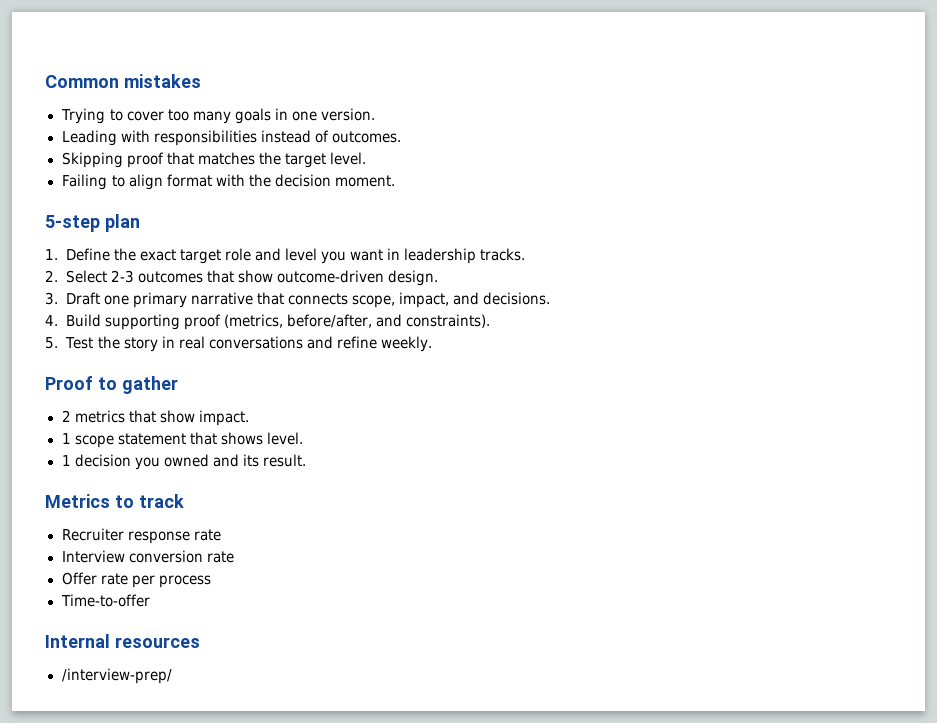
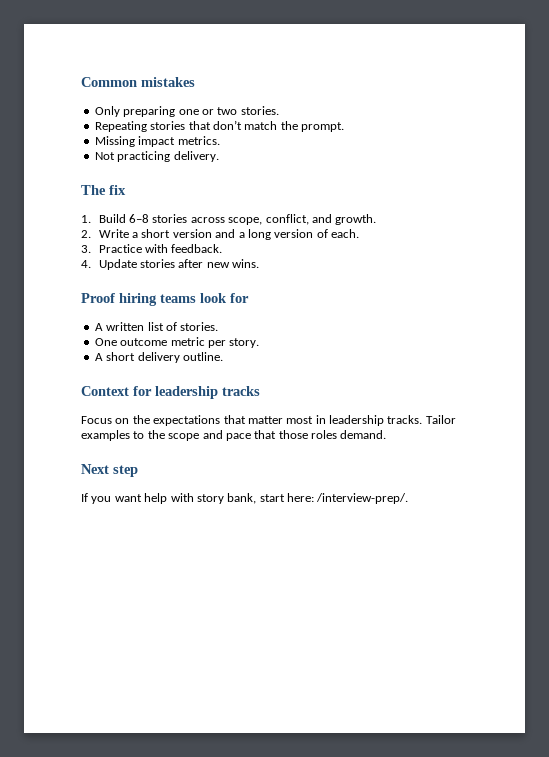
- Trying to cover too many goals in one version.
- Leading with responsibilities instead of outcomes.
- Skipping proof that matches the target level.
- Failing to align format with the decision moment.
- 5-step plan
- 1. Define the exact target role and level you want in leadership tracks.
- 2. Select 2-3 outcomes that show outcome-driven design.
- 3. Draft one primary narrative that connects scope, impact, and decisions.
- 4. Build supporting proof (metrics, before/after, and constraints).
- 5. Test the story in real conversations and refine weekly.
- Proof to gather
- 2 metrics that show impact.
- 1 scope statement that shows level.
- 1 decision you owned and its result.
- Metrics to track
- Recruiter response rate
- Interview conversion rate
- Offer rate per process
- Time-to-offer
- Internal resources
- /interview-prep/
+ Only preparing one or two stories.
+ Repeating stories that don’t match the prompt.
+ Missing impact metrics.
+ Not practicing delivery.
+ The fix
+ 1. Build 6–8 stories across scope, conflict, and growth.
+ 2. Write a short version and a long version of each.
+ 3. Practice with feedback.
+ 4. Update stories after new wins.
+ Proof hiring teams look for
+ A written list of stories.
+ One outcome metric per story.
+ A short delivery outline.
+ Context for leadership tracks
+ Focus on the expectations that matter most in leadership tracks. Tailor examples to the scope and pace that those roles demand.
+ Next step
+ If you want help with story bank, start here: /interview-prep/.

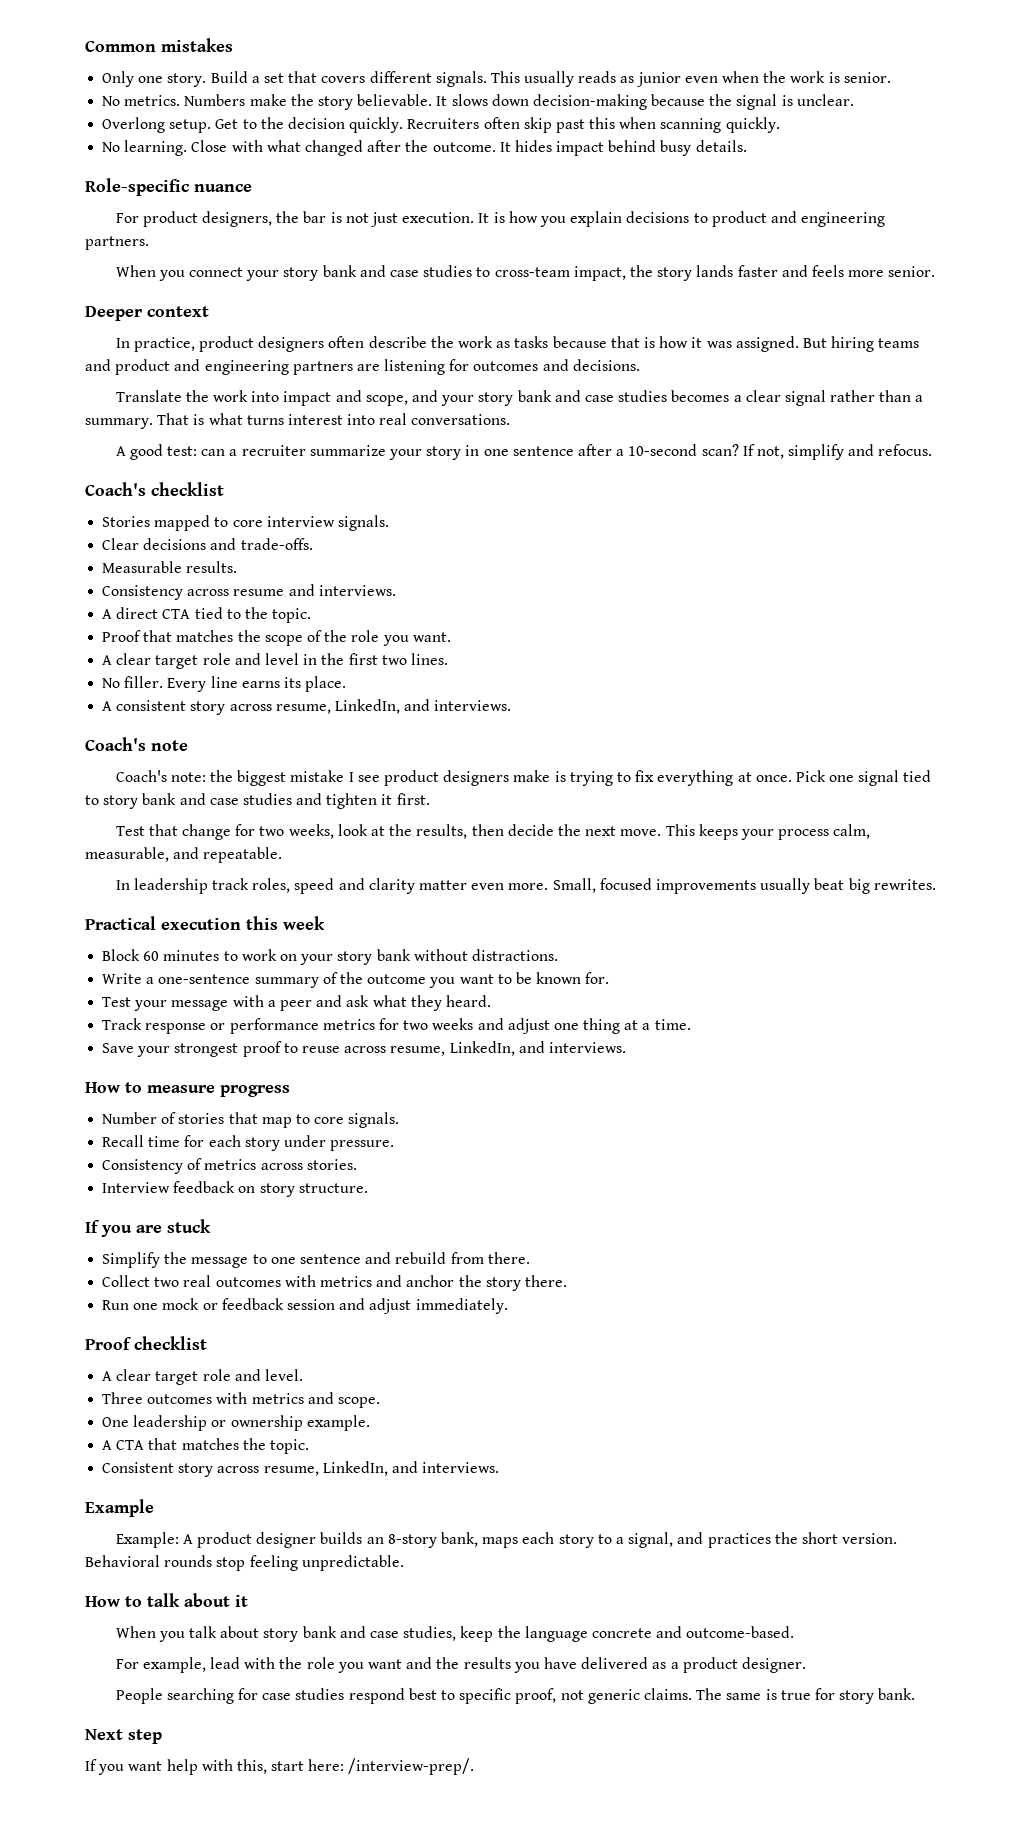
- Only preparing one or two stories.
- Repeating stories that don’t match the prompt.
- Missing impact metrics.
- Not practicing delivery.
- The fix
- 1. Build 6–8 stories across scope, conflict, and growth.
- 2. Write a short version and a long version of each.
- 3. Practice with feedback.
- 4. Update stories after new wins.
- Proof hiring teams look for
- A written list of stories.
- One outcome metric per story.
- A short delivery outline.
- Context for leadership tracks
- Focus on the expectations that matter most in leadership tracks. Tailor examples to the scope and pace that those roles demand.
+ Only one story. Build a set that covers different signals. This usually reads as junior even when the work is senior.
+ No metrics. Numbers make the story believable. It slows down decision-making because the signal is unclear.
+ Overlong setup. Get to the decision quickly. Recruiters often skip past this when scanning quickly.
+ No learning. Close with what changed after the outcome. It hides impact behind busy details.
+ Role-specific nuance
+ For product designers, the bar is not just execution. It is how you explain decisions to product and engineering partners.
+ When you connect your story bank and case studies to cross-team impact, the story lands faster and feels more senior.
+ Deeper context
+ In practice, product designers often describe the work as tasks because that is how it was assigned. But hiring teams and product and engineering partners are listening for outcomes and decisions.
+ Translate the work into impact and scope, and your story bank and case studies becomes a clear signal rather than a summary. That is what turns interest into real conversations.
+ A good test: can a recruiter summarize your story in one sentence after a 10-second scan? If not, simplify and refocus.
+ Coach's checklist
+ Stories mapped to core interview signals.
+ Clear decisions and trade-offs.
+ Measurable results.
+ Consistency across resume and interviews.
+ A direct CTA tied to the topic.
+ Proof that matches the scope of the role you want.
+ A clear target role and level in the first two lines.
+ No filler. Every line earns its place.
+ A consistent story across resume, LinkedIn, and interviews.
+ Coach's note
+ Coach's note: the biggest mistake I see product designers make is trying to fix everything at once. Pick one signal tied to story bank and case studies and tighten it first.
+ Test that change for two weeks, look at the results, then decide the next move. This keeps your process calm, measurable, and repeatable.
+ In leadership track roles, speed and clarity matter even more. Small, focused improvements usually beat big rewrites.
+ Practical execution this week
+ Block 60 minutes to work on your story bank without distractions.
+ Write a one-sentence summary of the outcome you want to be known for.
+ Test your message with a peer and ask what they heard.
+ Track response or performance metrics for two weeks and adjust one thing at a time.
+ Save your strongest proof to reuse across resume, LinkedIn, and interviews.
+ How to measure progress
+ Number of stories that map to core signals.
+ Recall time for each story under pressure.
+ Consistency of metrics across stories.
+ Interview feedback on story structure.
+ If you are stuck
+ Simplify the message to one sentence and rebuild from there.
+ Collect two real outcomes with metrics and anchor the story there.
+ Run one mock or feedback session and adjust immediately.
+ Proof checklist
+ A clear target role and level.
+ Three outcomes with metrics and scope.
+ One leadership or ownership example.
+ A CTA that matches the topic.
+ Consistent story across resume, LinkedIn, and interviews.
+ Example
+ Example: A product designer builds an 8-story bank, maps each story to a signal, and practices the short version. Behavioral rounds stop feeling unpredictable.
+ How to talk about it
+ When you talk about story bank and case studies, keep the language concrete and outcome-based.
+ For example, lead with the role you want and the results you have delivered as a product designer.
+ People searching for case studies respond best to specific proof, not generic claims. The same is true for story bank.
- If you want help with story bank, start here: /interview-prep/.
+ If you want help with this, start here: /interview-prep/.

